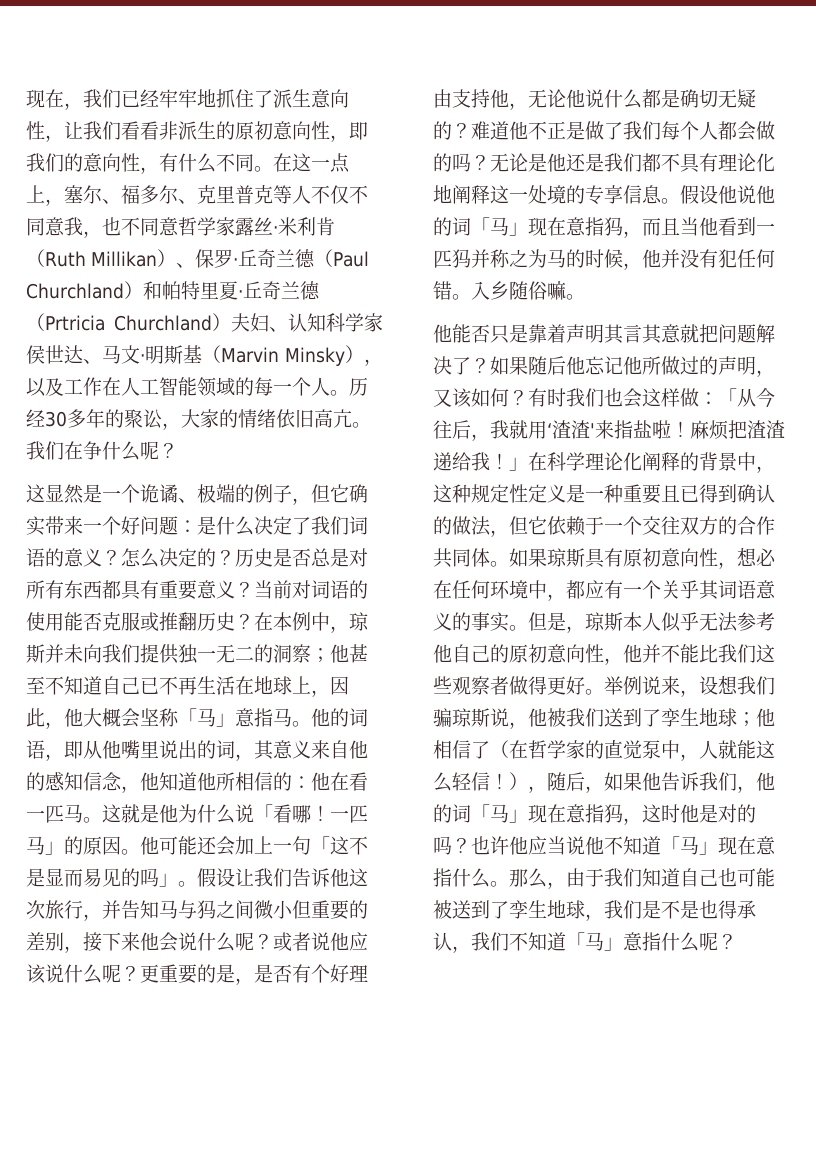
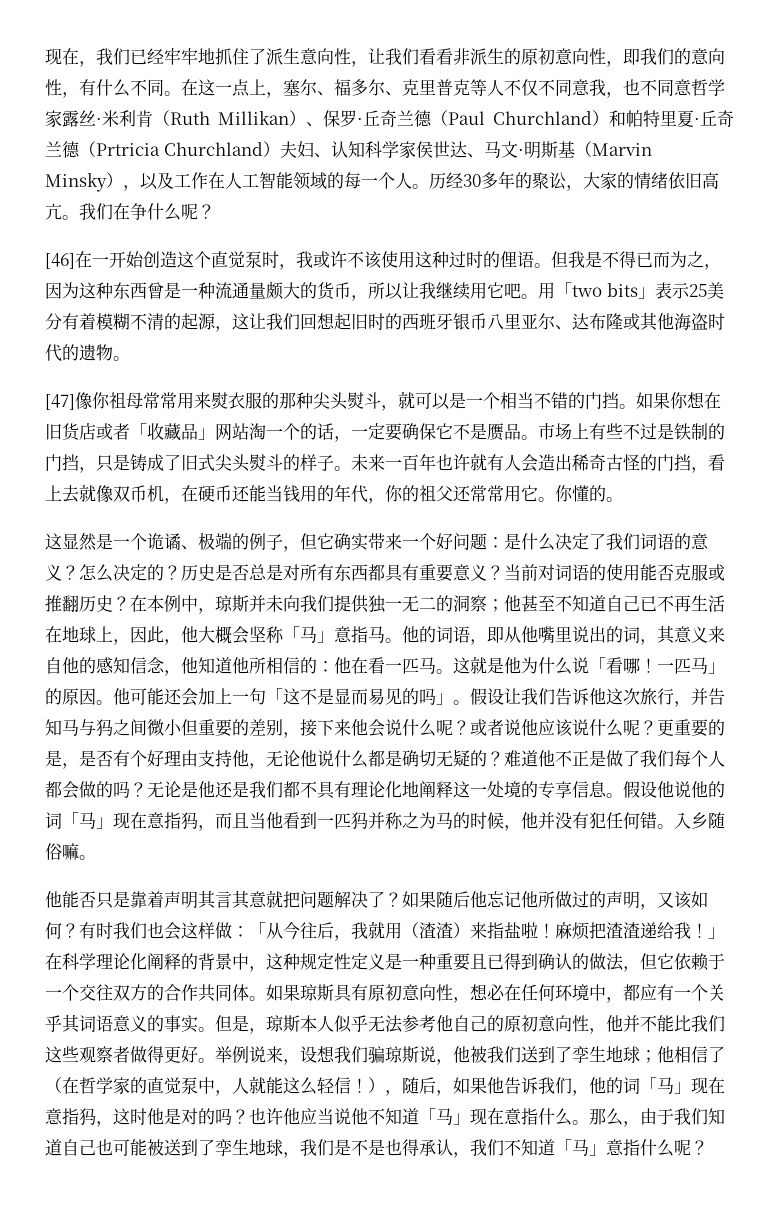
+ [46]在一开始创造这个直觉泵时，我或许不该使用这种过时的俚语。但我是不得已而为之，因为这种东西曾是一种流通量颇大的货币，所以让我继续用它吧。用「two bits」表示25美分有着模糊不清的起源，这让我们回想起旧时的西班牙银币八里亚尔、达布隆或其他海盗时代的遗物。
+ [47]像你祖母常常用来熨衣服的那种尖头熨斗，就可以是一个相当不错的门挡。如果你想在旧货店或者「收藏品」网站淘一个的话，一定要确保它不是赝品。市场上有些不过是铁制的门挡，只是铸成了旧式尖头熨斗的样子。未来一百年也许就有人会造出稀奇古怪的门挡，看上去就像双币机，在硬币还能当钱用的年代，你的祖父还常常用它。你懂的。
- 有时我们也会这样做：「从今往后，我就用‘渣渣'来指盐啦！
+ 有时我们也会这样做：「从今往后，我就用（渣渣）来指盐啦！

